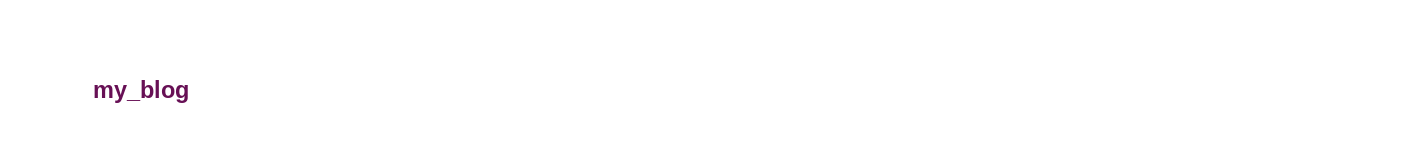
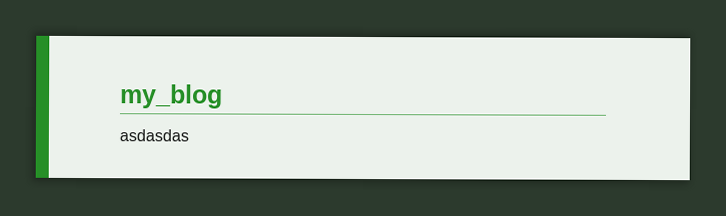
+ asdasdas

